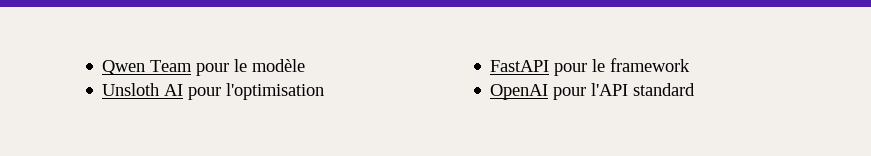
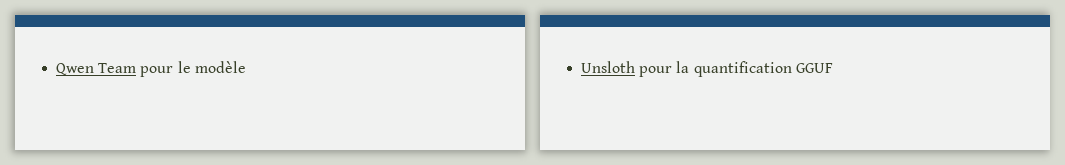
- Unsloth AI pour l'optimisation
- FastAPI pour le framework
- OpenAI pour l'API standard
+ Unsloth pour la quantification GGUF

